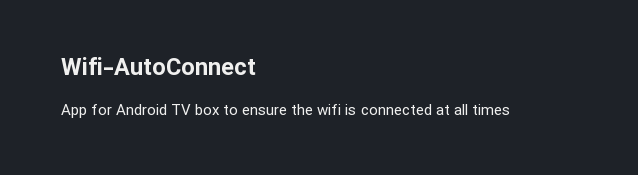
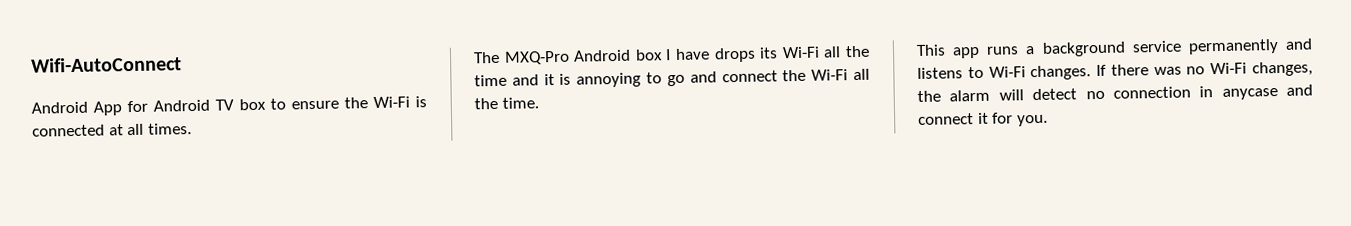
- App for Android TV box to ensure the wifi is connected at all times
+ Android App for Android TV box to ensure the Wi-Fi is connected at all times.
+ The MXQ-Pro Android box I have drops its Wi-Fi all the time and it is annoying to go and connect the Wi-Fi all the time.
+ This app runs a background service permanently and listens to Wi-Fi changes. If there was no Wi-Fi changes, the alarm will detect no connection in anycase and connect it for you.

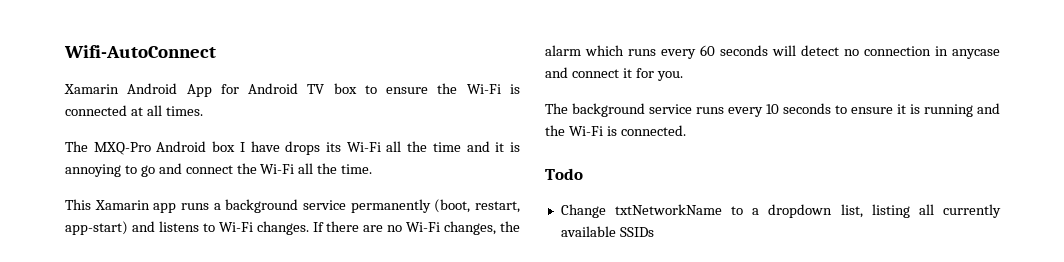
- Android App for Android TV box to ensure the Wi-Fi is connected at all times.
+ Xamarin Android App for Android TV box to ensure the Wi-Fi is connected at all times.
- This app runs a background service permanently and listens to Wi-Fi changes.
+ This Xamarin app runs a background service permanently (boot, restart, app-start) and listens to Wi-Fi changes.
- If there was no Wi-Fi changes, the alarm will detect no connection in anycase and connect it for you.
+ If there are no Wi-Fi changes, the alarm which runs every 60 seconds will detect no connection in anycase and connect it for you.
+ The background service runs every 10 seconds to ensure it is running and the Wi-Fi is connected.
+ Todo
+ Change txtNetworkName to a dropdown list, listing all currently available SSIDs

